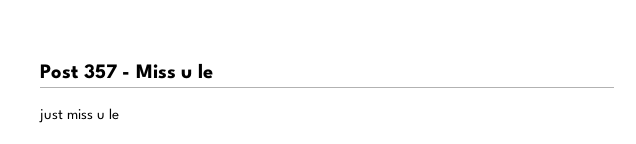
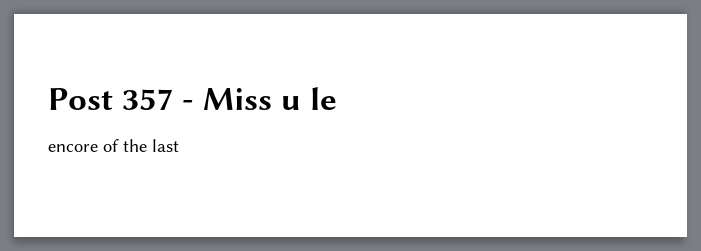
- just miss u le
+ encore of the last

